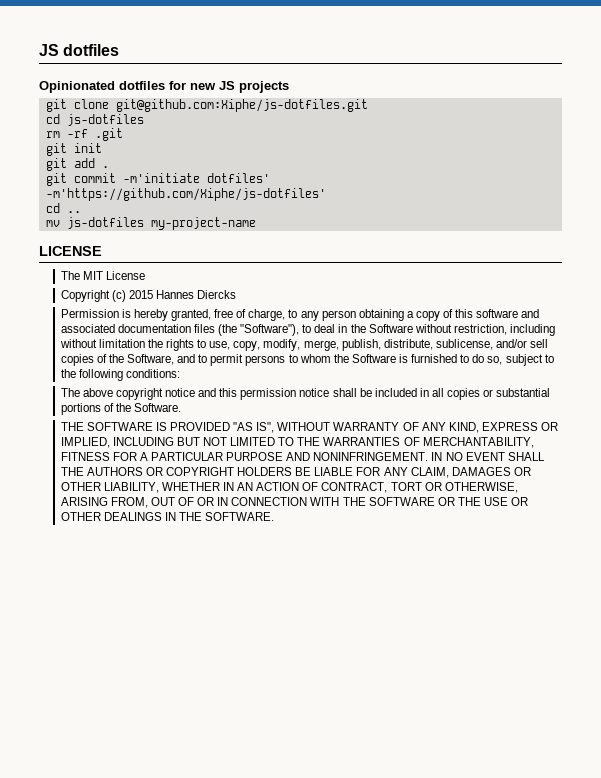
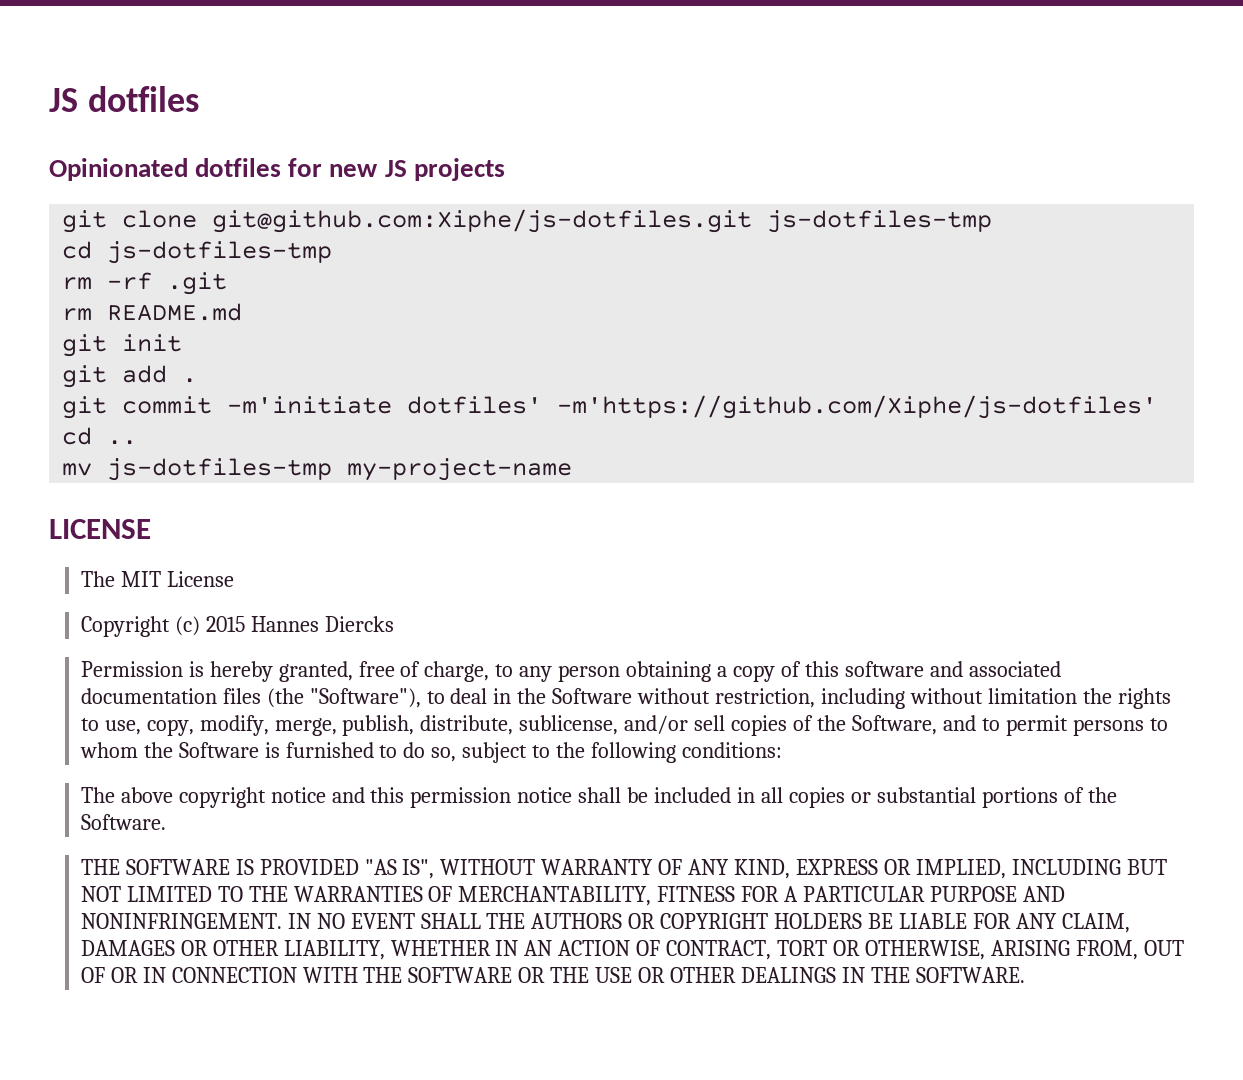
- git clone git@github.com:Xiphe/js-dotfiles.git
- cd js-dotfiles
+ git clone git@github.com:Xiphe/js-dotfiles.git js-dotfiles-tmp
+ cd js-dotfiles-tmp
+ rm README.md
- mv js-dotfiles my-project-name
+ mv js-dotfiles-tmp my-project-name

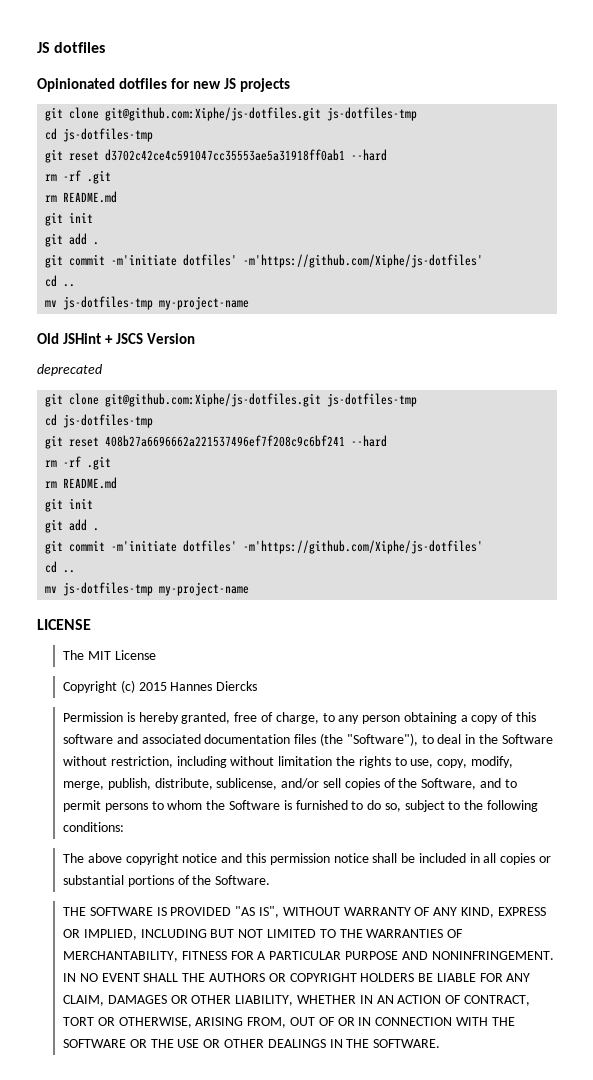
+ git reset d3702c42ce4c591047cc35553ae5a31918ff0ab1 --hard
+ rm -rf .git
+ rm README.md
+ git init
+ git add .
+ git commit -m'initiate dotfiles' -m'https://github.com/Xiphe/js-dotfiles'
+ cd ..
+ mv js-dotfiles-tmp my-project-name
+ Old JSHint + JSCS Version
+ deprecated
+ git clone git@github.com:Xiphe/js-dotfiles.git js-dotfiles-tmp
+ cd js-dotfiles-tmp
+ git reset 408b27a6696662a221537496ef7f208c9c6bf241 --hard

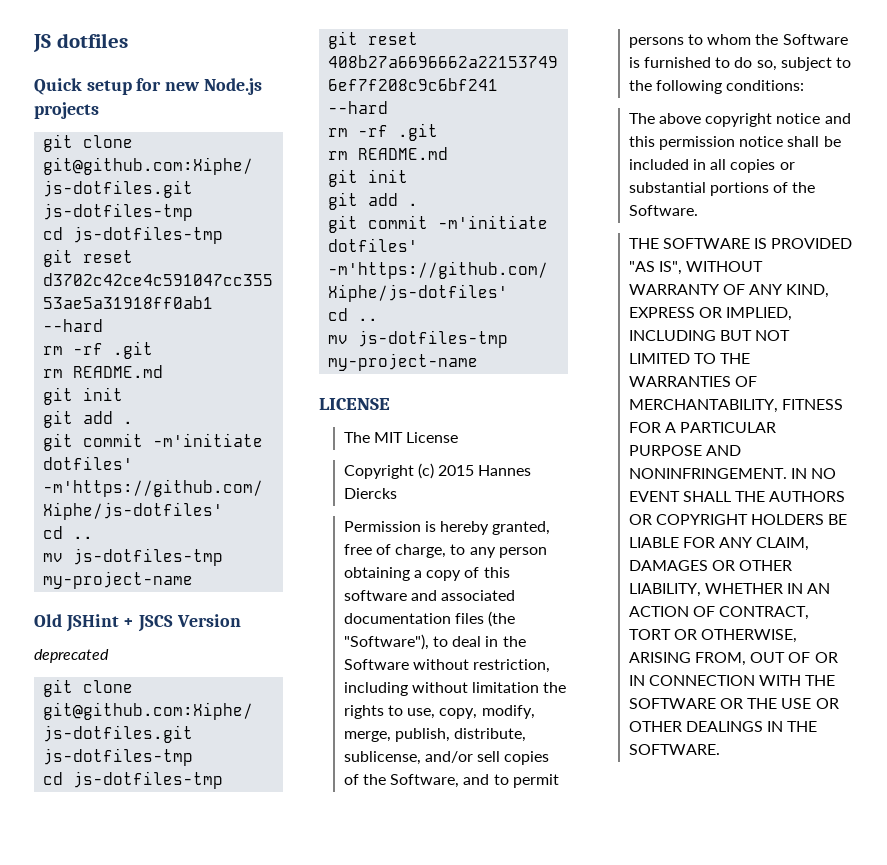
- Opinionated dotfiles for new JS projects
+ Quick setup for new Node.js projects

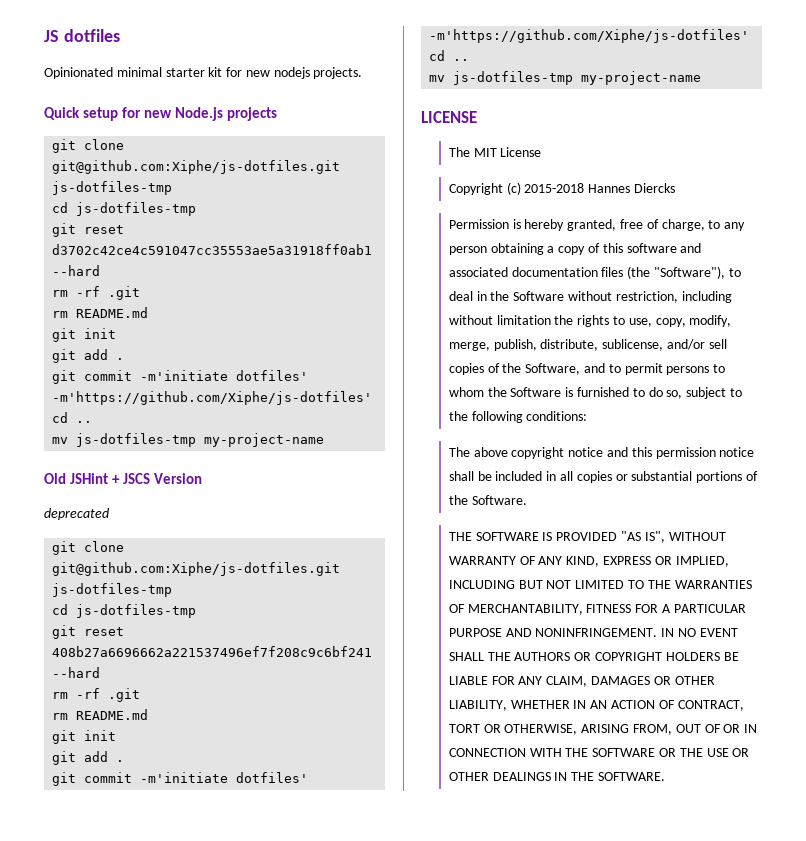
+ Opinionated minimal starter kit for new nodejs projects.
- Copyright (c) 2015 Hannes Diercks
+ Copyright (c) 2015-2018 Hannes Diercks

